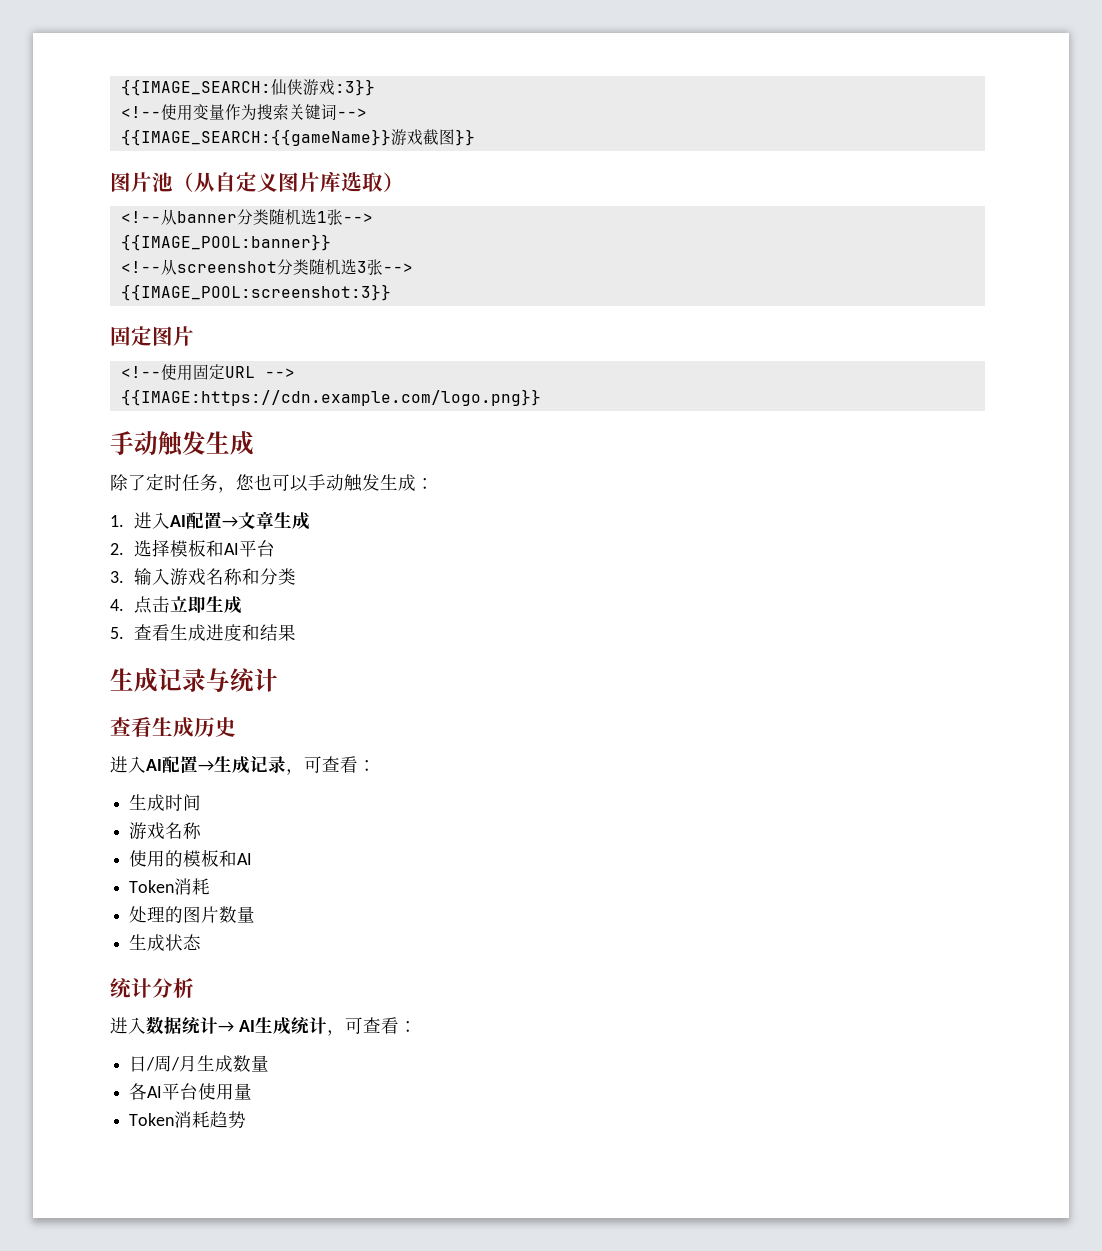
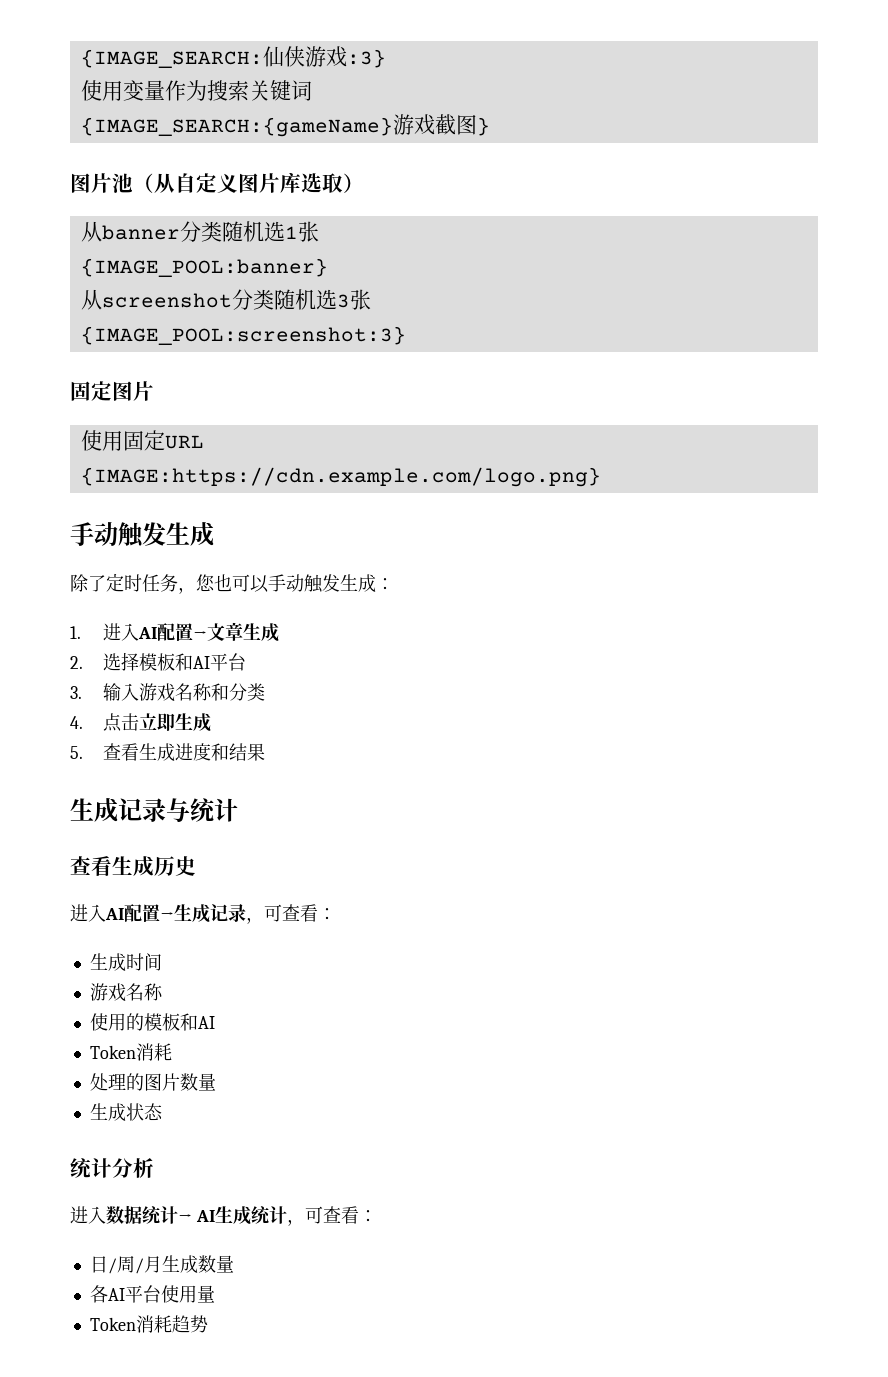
- {{IMAGE_SEARCH:仙侠游戏:3}}
- <!--使用变量作为搜索关键词-->
- {{IMAGE_SEARCH:{{gameName}}游戏截图}}
+ {IMAGE_SEARCH:仙侠游戏:3}
+ 使用变量作为搜索关键词
+ {IMAGE_SEARCH:{gameName}游戏截图}
- <!--从banner分类随机选1张-->
- {{IMAGE_POOL:banner}}
- <!--从screenshot分类随机选3张-->
- {{IMAGE_POOL:screenshot:3}}
+ 从banner分类随机选1张
+ {IMAGE_POOL:banner}
+ 从screenshot分类随机选3张
+ {IMAGE_POOL:screenshot:3}
- <!--使用固定URL -->
- {{IMAGE:https://cdn.example.com/logo.png}}
+ 使用固定URL
+ {IMAGE:https://cdn.example.com/logo.png}

